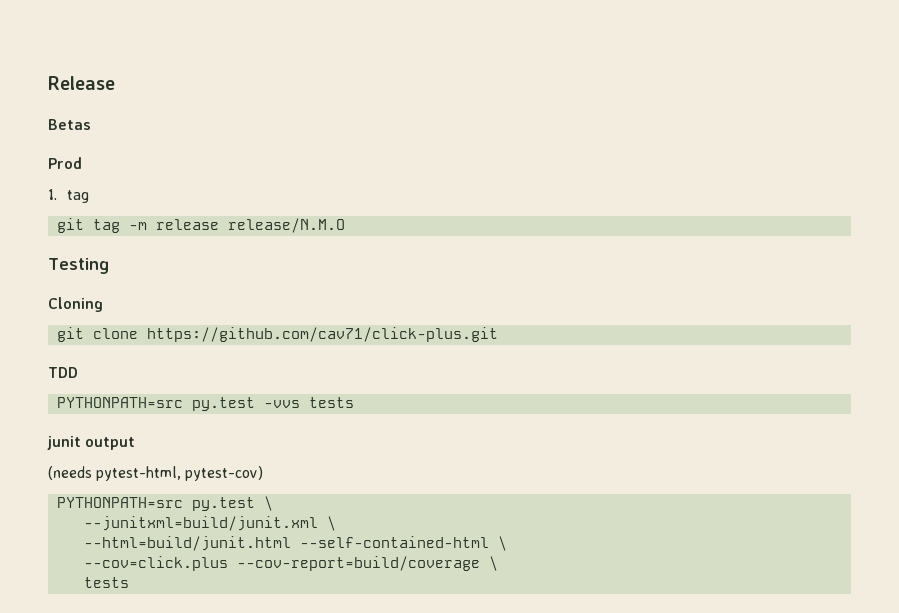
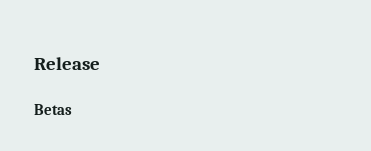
- Prod
- 1. tag
- git tag -m release release/N.M.O
- Testing
- Cloning
- git clone https://github.com/cav71/click-plus.git
- TDD
- PYTHONPATH=src py.test -vvs tests
- junit output
- (needs pytest-html, pytest-cov)
- PYTHONPATH=src py.test \
- --junitxml=build/junit.xml \
- --html=build/junit.html --self-contained-html \
- --cov=click.plus --cov-report=build/coverage \
- tests

